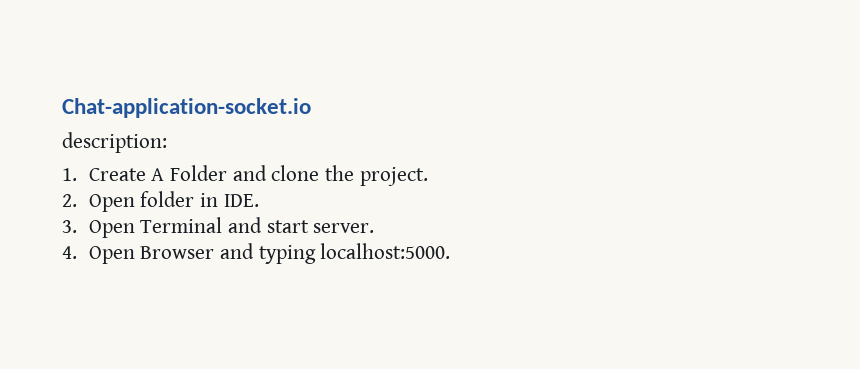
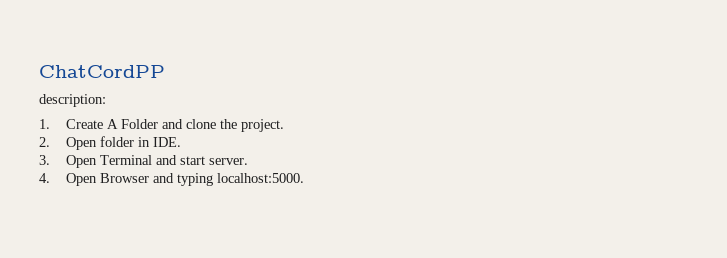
- Chat-application-socket.io
+ ChatCordPP

